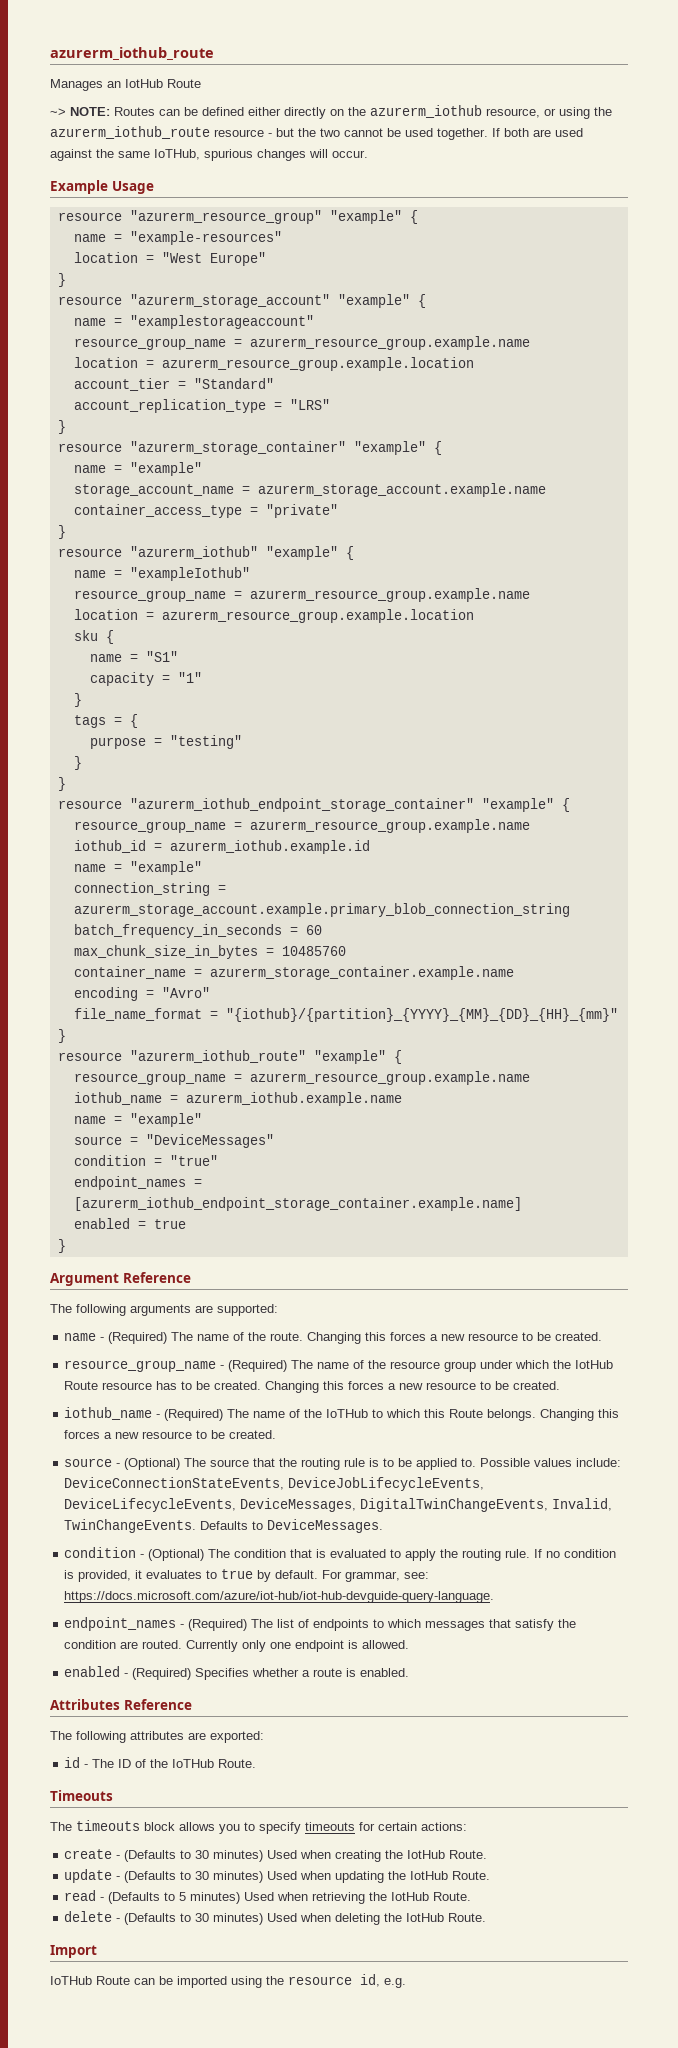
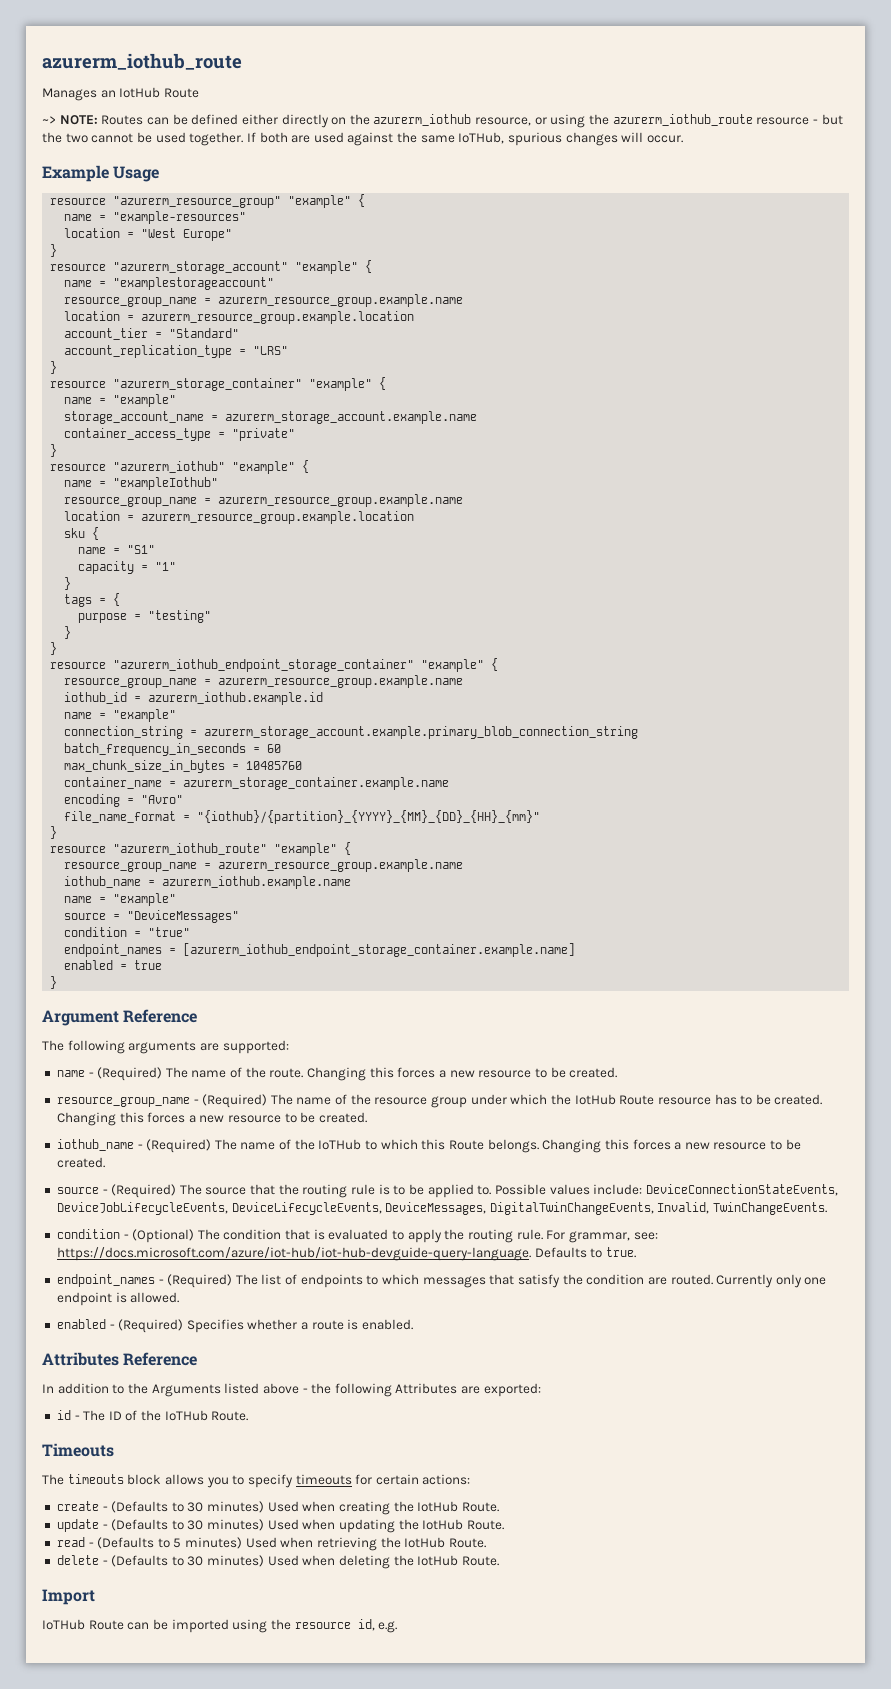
- source - (Optional) The source that the routing rule is to be applied to.
+ source - (Required) The source that the routing rule is to be applied to.
- Defaults to DeviceMessages.
- If no condition is provided, it evaluates to true by default.
- For grammar, see: https://docs.microsoft.com/azure/iot-hub/iot-hub-devguide-query-language.
+ For grammar, see: https://docs.microsoft.com/azure/iot-hub/iot-hub-devguide-query-language. Defaults to true.
- The following attributes are exported:
+ In addition to the Arguments listed above - the following Attributes are exported:

